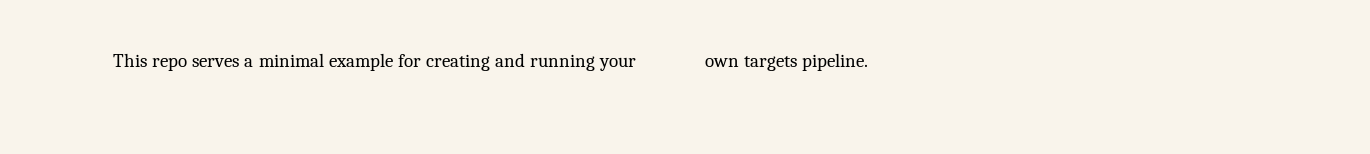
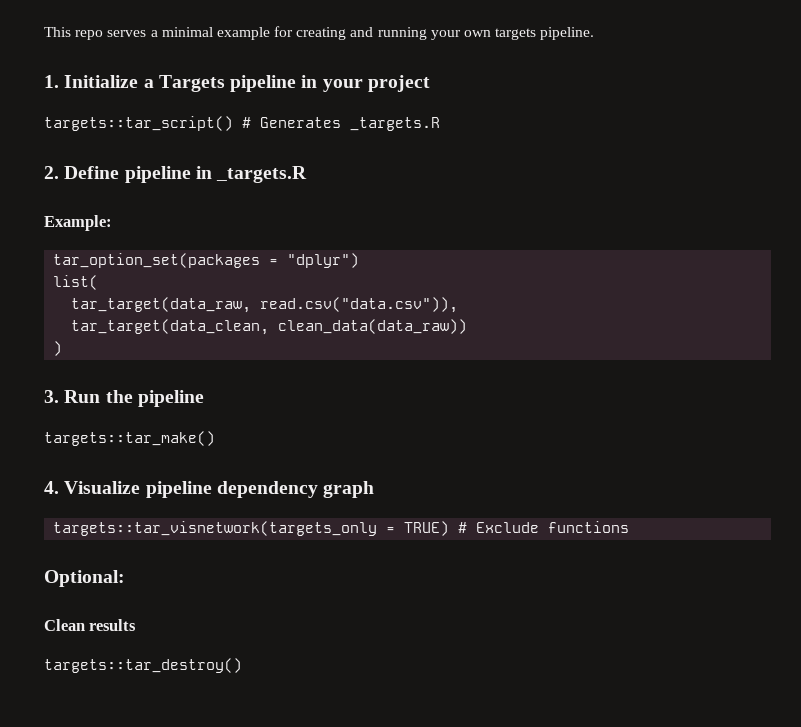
+ 1. Initialize a Targets pipeline in your project
+ targets::tar_script() # Generates _targets.R
+ 2. Define pipeline in _targets.R
+ Example:
+ tar_option_set(packages = "dplyr")
+ list(
+ tar_target(data_raw, read.csv("data.csv")),
+ tar_target(data_clean, clean_data(data_raw))
+ )
+ 3. Run the pipeline
+ targets::tar_make()
+ 4. Visualize pipeline dependency graph
+ targets::tar_visnetwork(targets_only = TRUE) # Exclude functions
+ Optional:
+ Clean results
+ targets::tar_destroy()

